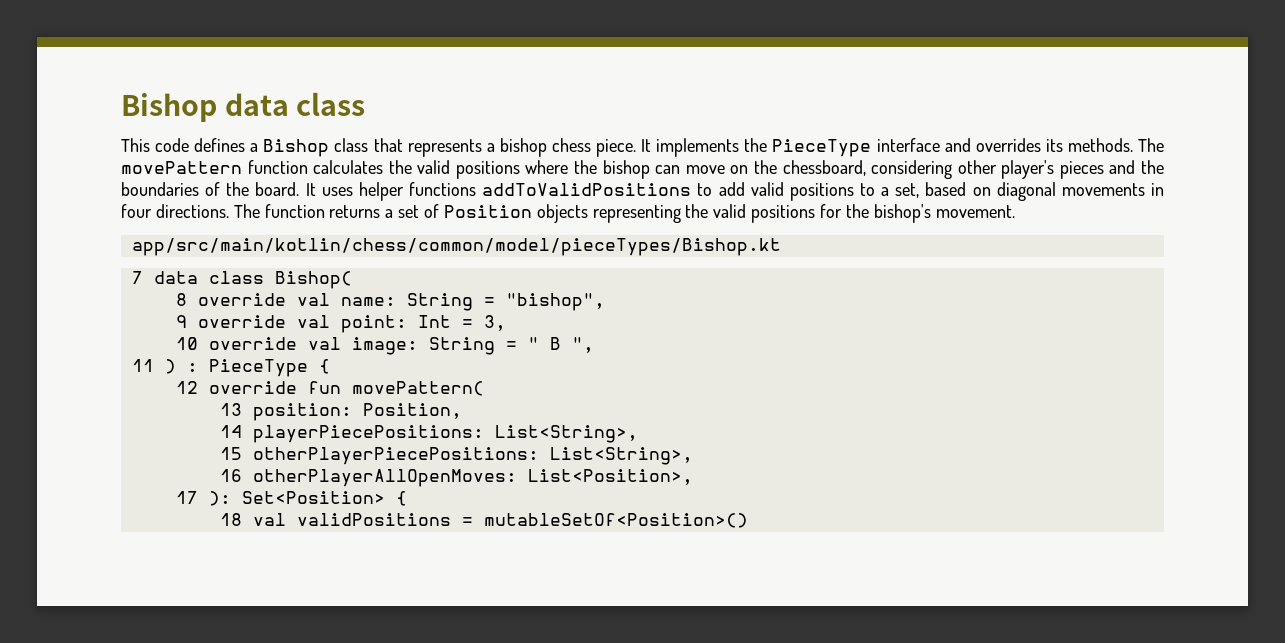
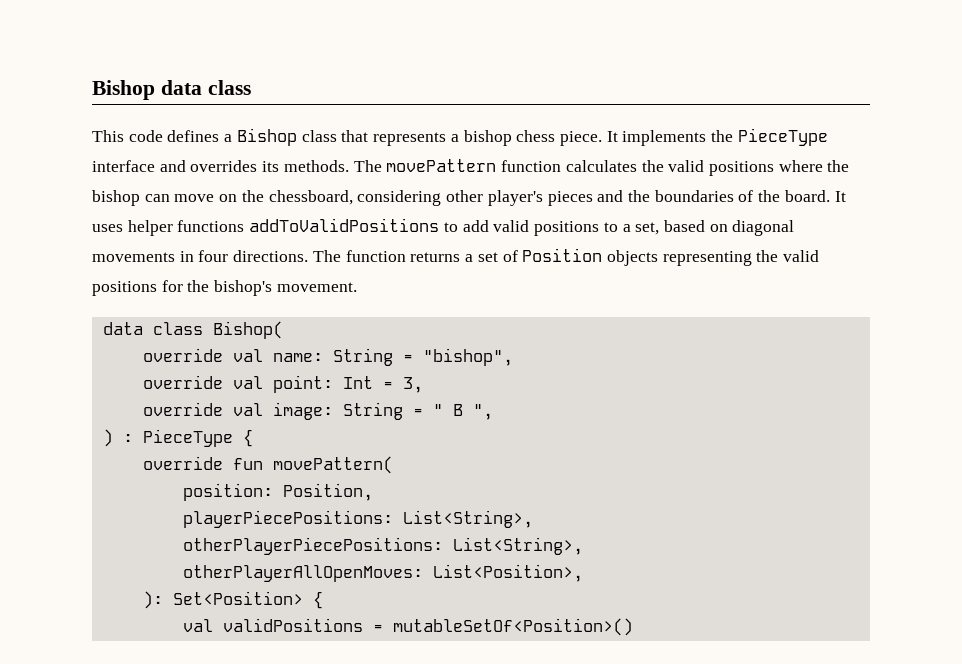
- app/src/main/kotlin/chess/common/model/pieceTypes/Bishop.kt
- 7 data class Bishop(
+ data class Bishop(
- 8 override val name: String = "bishop",
+ override val name: String = "bishop",
- 9 override val point: Int = 3,
+ override val point: Int = 3,
- 10 override val image: String = " B ",
+ override val image: String = " B ",
- 11 ) : PieceType {
+ ) : PieceType {
- 12 override fun movePattern(
+ override fun movePattern(
- 13 position: Position,
+ position: Position,
- 14 playerPiecePositions: List<String>,
+ playerPiecePositions: List<String>,
- 15 otherPlayerPiecePositions: List<String>,
+ otherPlayerPiecePositions: List<String>,
- 16 otherPlayerAllOpenMoves: List<Position>,
+ otherPlayerAllOpenMoves: List<Position>,
- 17 ): Set<Position> {
+ ): Set<Position> {
- 18 val validPositions = mutableSetOf<Position>()
+ val validPositions = mutableSetOf<Position>()

